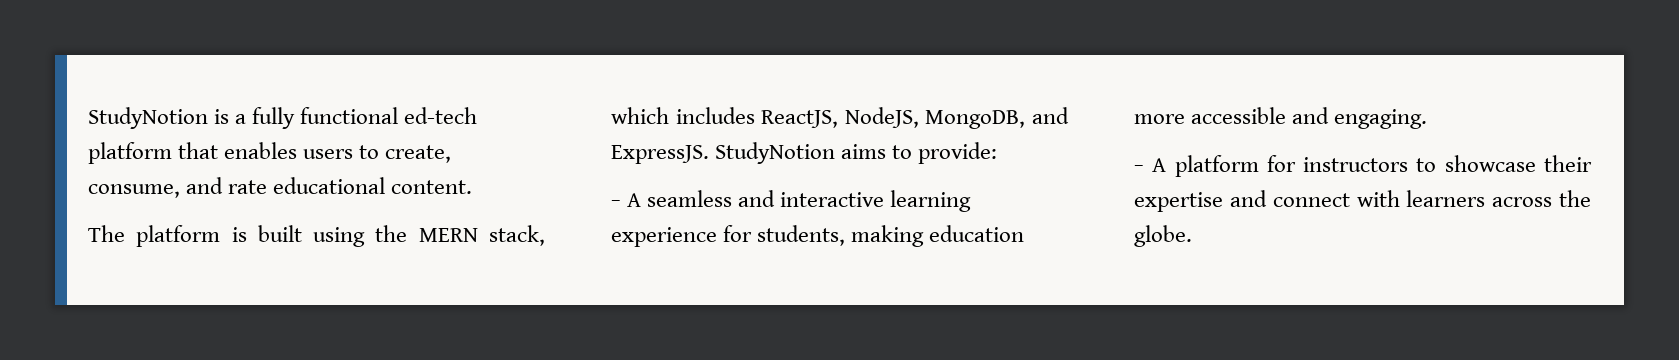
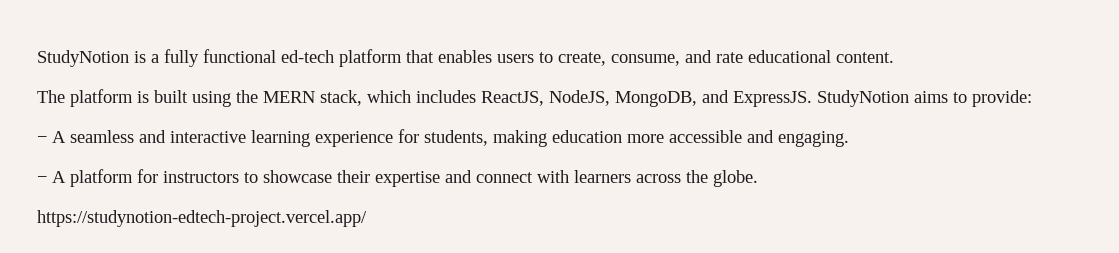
+ https://studynotion-edtech-project.vercel.app/

